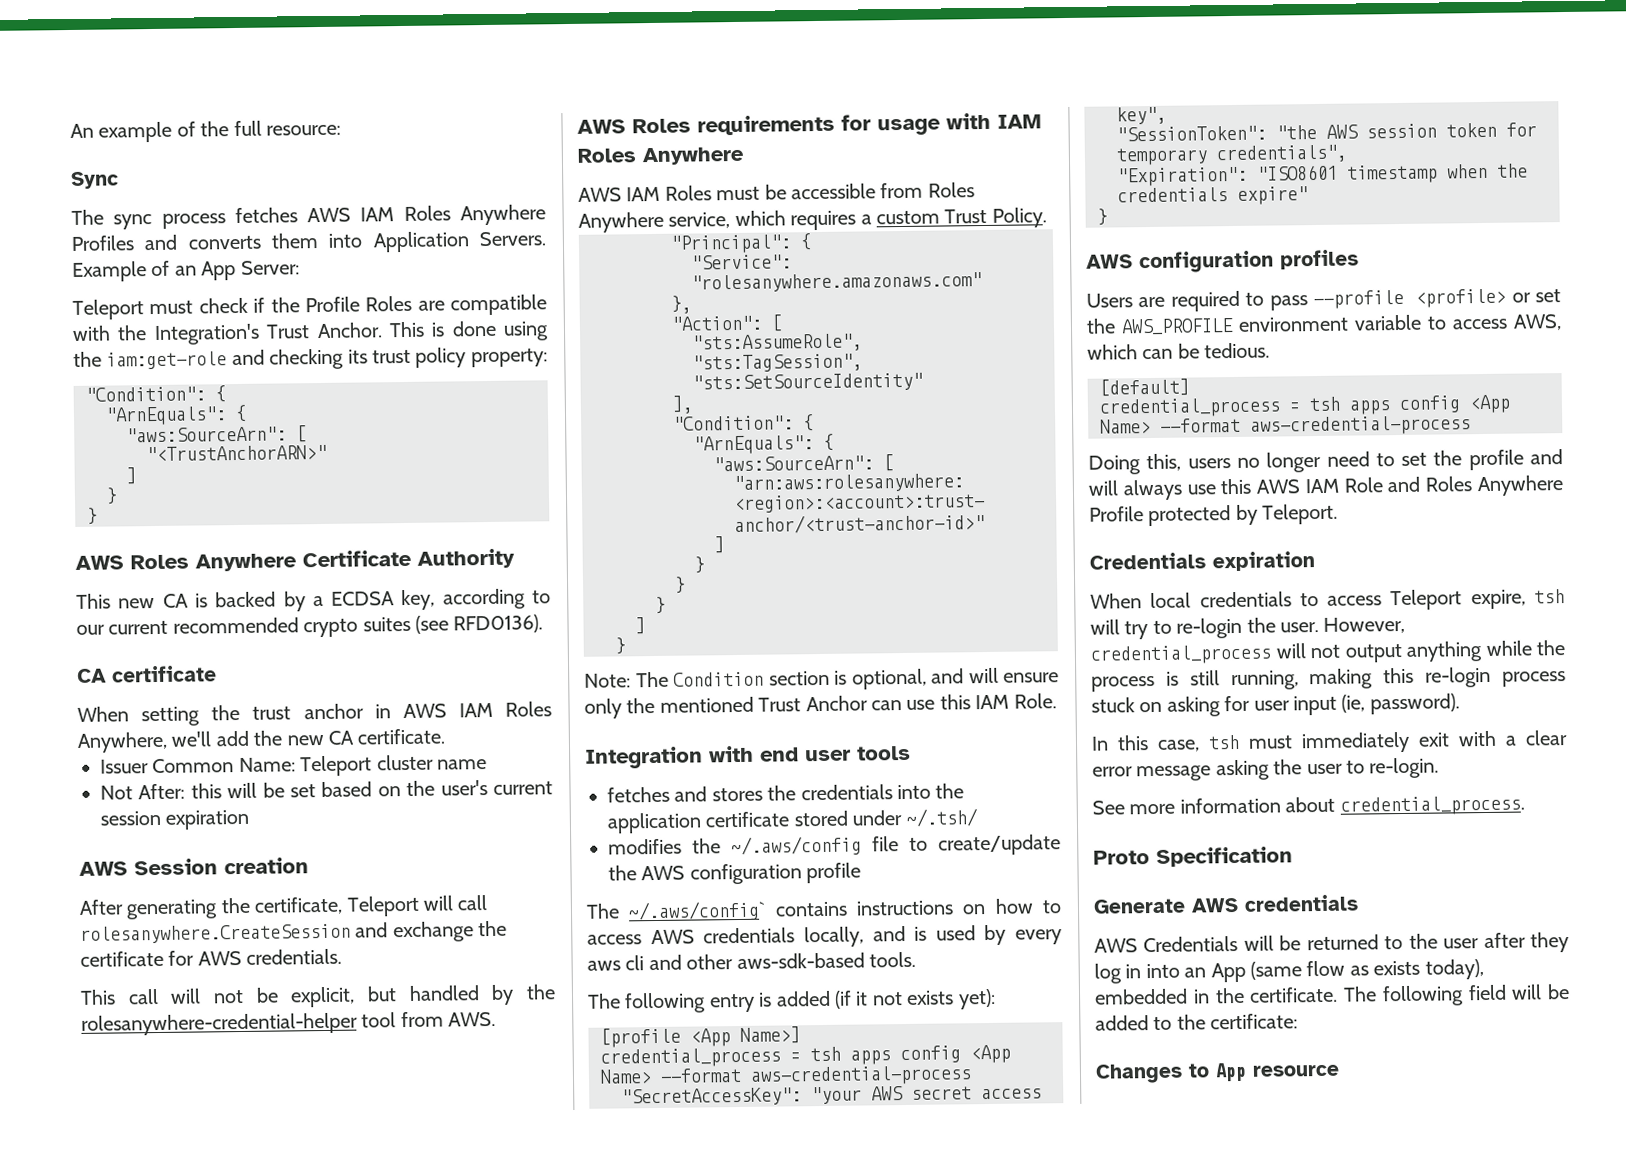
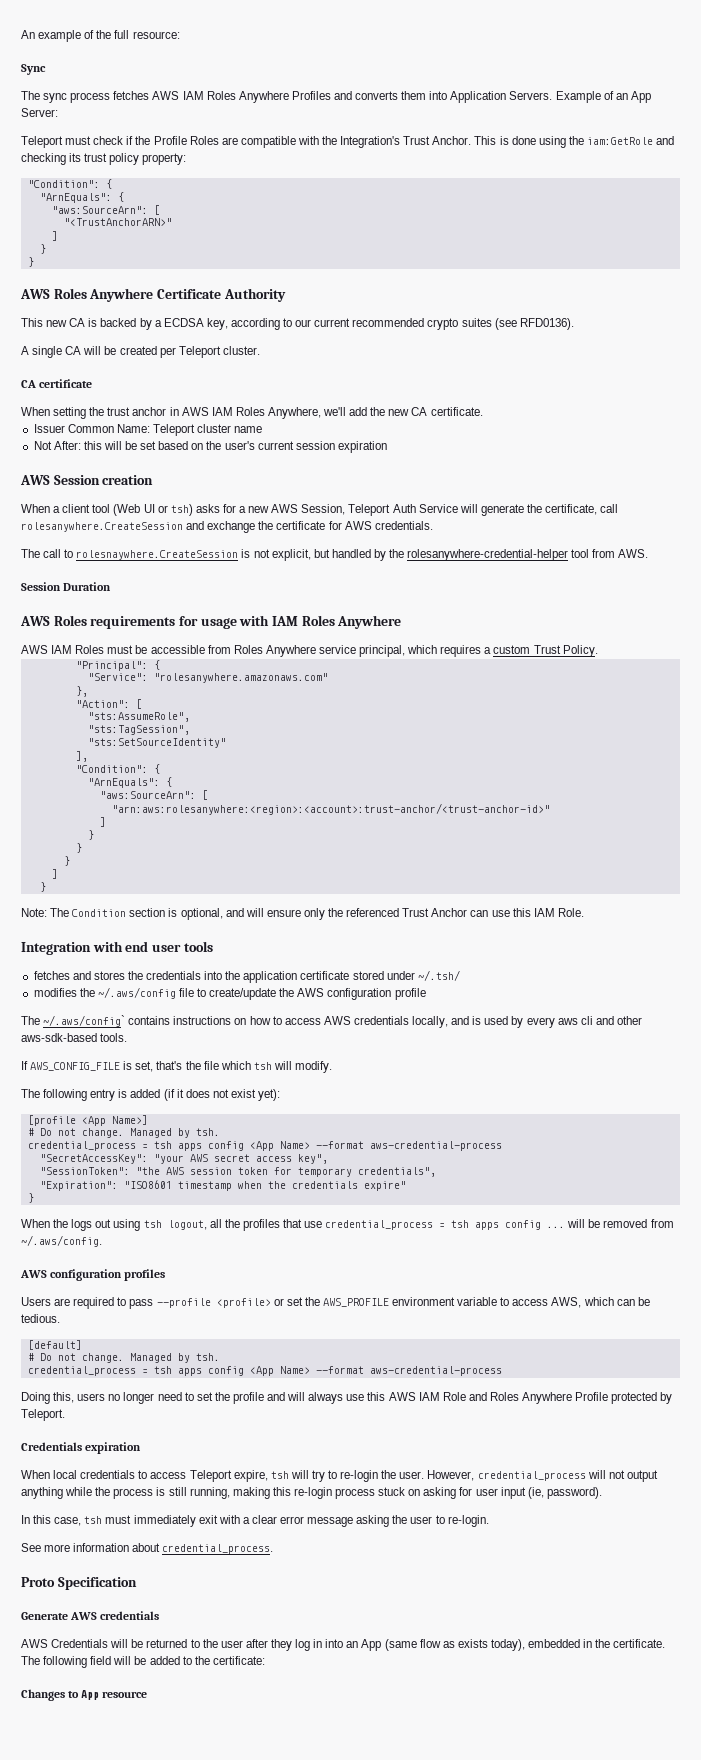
- This is done using the iam:get-role and checking its trust policy property:
+ This is done using the iam:GetRole and checking its trust policy property:
+ A single CA will be created per Teleport cluster.
- After generating the certificate, Teleport will call rolesanywhere.CreateSession and exchange the certificate for AWS credentials.
+ When a client tool (Web UI or tsh) asks for a new AWS Session, Teleport Auth Service will generate the certificate, call rolesanywhere.CreateSession and exchange the certificate for AWS credentials.
- This call will not be explicit, but handled by the rolesanywhere-credential-helper tool from AWS.
+ The call to rolesnaywhere.CreateSession is not explicit, but handled by the rolesanywhere-credential-helper tool from AWS.
+ Session Duration
- AWS IAM Roles must be accessible from Roles Anywhere service, which requires a custom Trust Policy.
+ AWS IAM Roles must be accessible from Roles Anywhere service principal, which requires a custom Trust Policy.
- Note: The Condition section is optional, and will ensure only the mentioned Trust Anchor can use this IAM Role.
+ Note: The Condition section is optional, and will ensure only the referenced Trust Anchor can use this IAM Role.
+ If AWS_CONFIG_FILE is set, that's the file which tsh will modify.
- The following entry is added (if it not exists yet):
+ The following entry is added (if it does not exist yet):
  [profile <App Name>]
+ # Do not change. Managed by tsh.
+ When the logs out using tsh logout, all the profiles that use credential_process = tsh apps config ... will be removed from ~/.aws/config.
  [default]
+ # Do not change. Managed by tsh.

